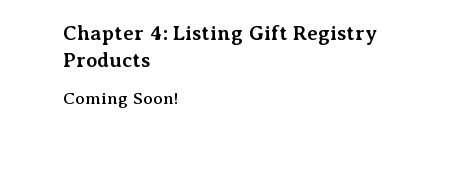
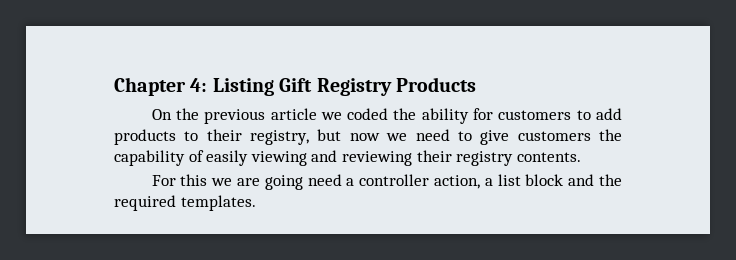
- Coming Soon!
+ On the previous article we coded the ability for customers to add products to their registry, but now we need to give customers the capability of easily viewing and reviewing their registry contents.
+ For this we are going need a controller action, a list block and the required templates.

